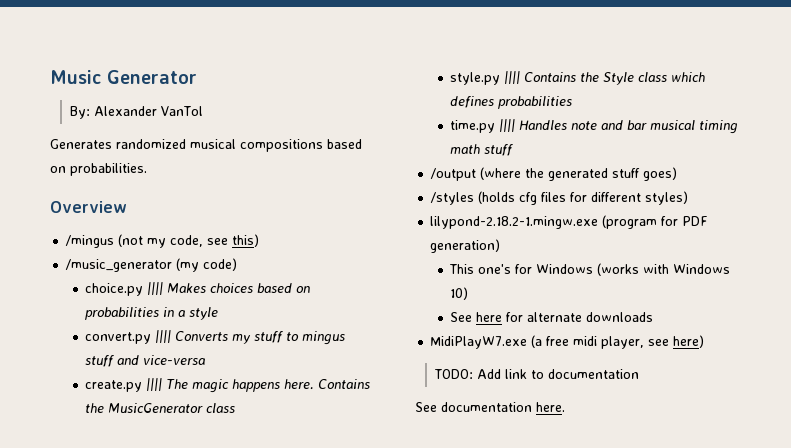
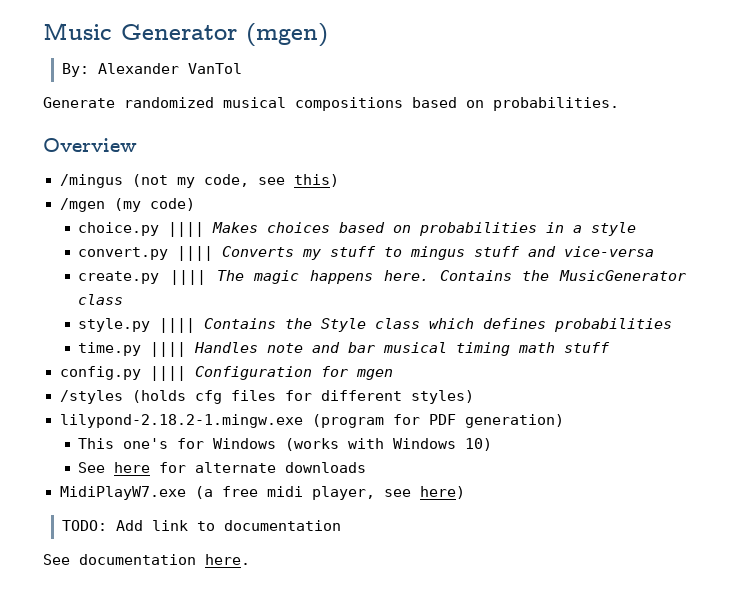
- Music Generator
+ Music Generator (mgen)
- Generates randomized musical compositions based on probabilities.
+ Generate randomized musical compositions based on probabilities.
- /music_generator (my code)
+ /mgen (my code)
- /output (where the generated stuff goes)
+ config.py |||| Configuration for mgen

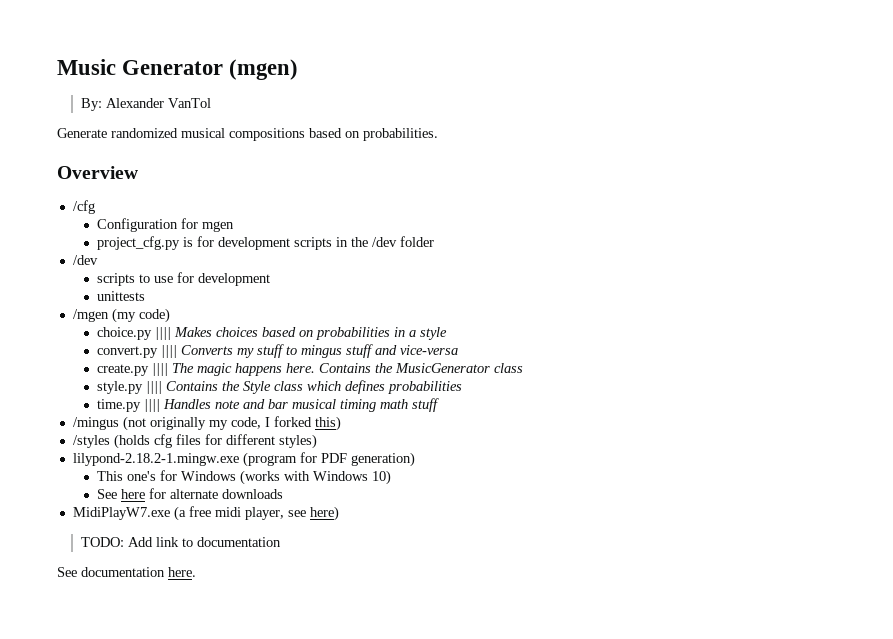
- /mingus (not my code, see this)
+ /cfg
+ Configuration for mgen
+ project_cfg.py is for development scripts in the /dev folder
+ /dev
+ scripts to use for development
+ unittests
- config.py |||| Configuration for mgen
+ /mingus (not originally my code, I forked this)

